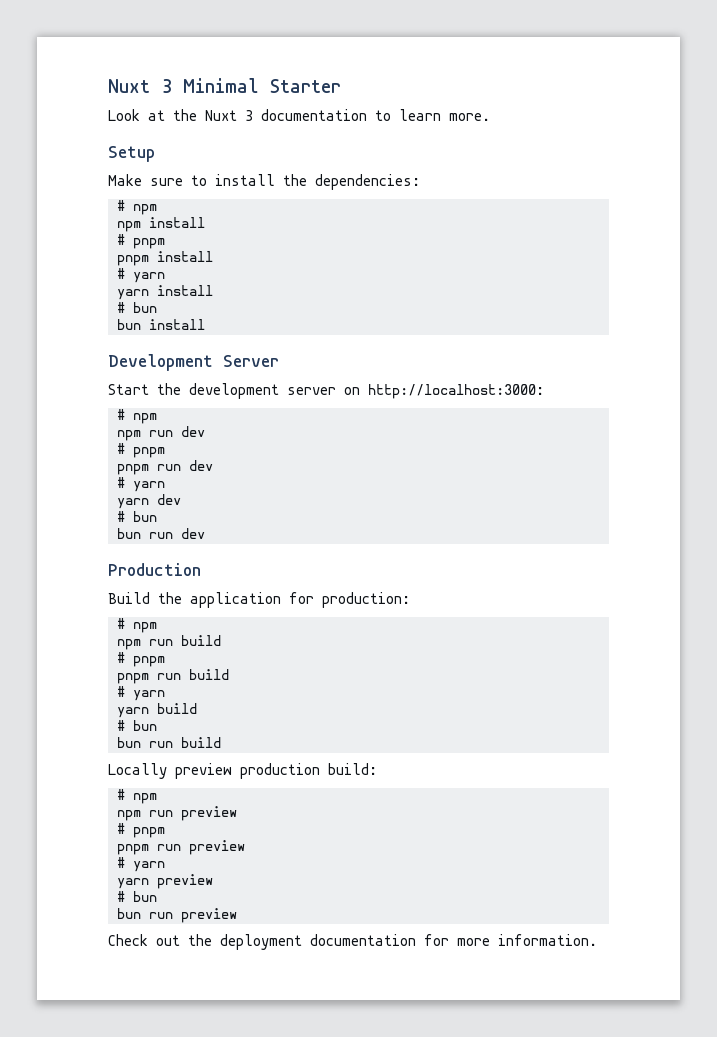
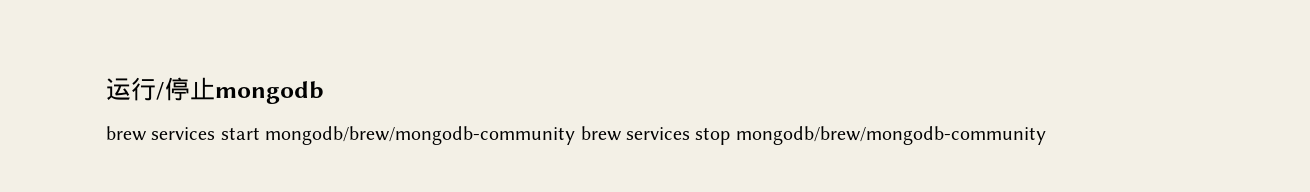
- Nuxt 3 Minimal Starter
- Look at the Nuxt 3 documentation to learn more.
- Setup
- Make sure to install the dependencies:
- # npm
- npm install
- # pnpm
- pnpm install
- # yarn
- yarn install
- # bun
- bun install
- Development Server
- Start the development server on http://localhost:3000:
- # npm
- npm run dev
- # pnpm
- pnpm run dev
- # yarn
- yarn dev
- # bun
- bun run dev
- Production
- Build the application for production:
- # npm
- npm run build
- # pnpm
- pnpm run build
- # yarn
- yarn build
- # bun
- bun run build
- Locally preview production build:
- # npm
- npm run preview
- # pnpm
- pnpm run preview
- # yarn
- yarn preview
- # bun
- bun run preview
- Check out the deployment documentation for more information.
+ 运行/停止mongodb
+ brew services start mongodb/brew/mongodb-community brew services stop mongodb/brew/mongodb-community

